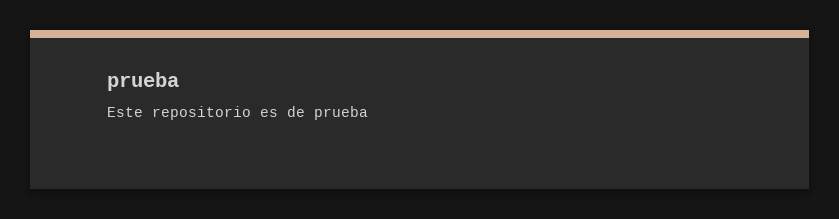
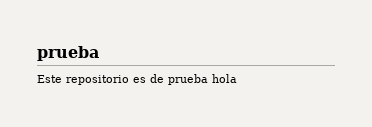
- Este repositorio es de prueba
+ Este repositorio es de prueba hola

